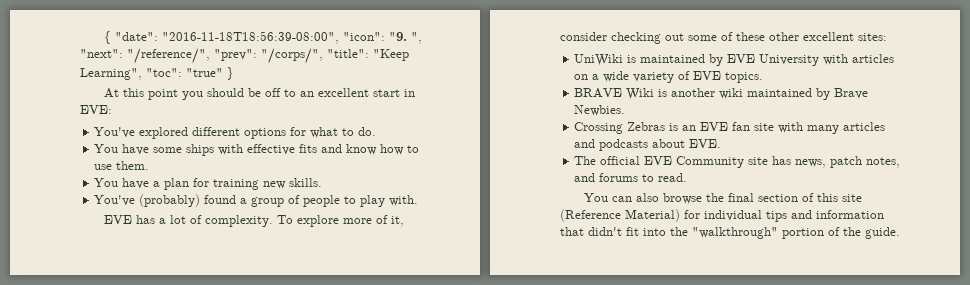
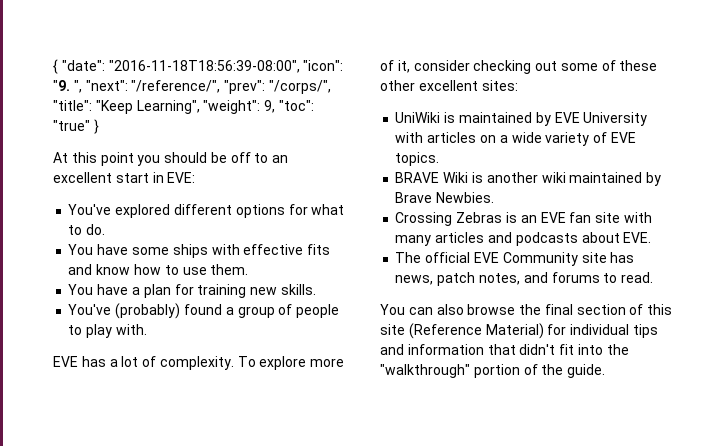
- { "date": "2016-11-18T18:56:39-08:00", "icon": "9. ", "next": "/reference/", "prev": "/corps/", "title": "Keep Learning", "toc": "true" }
+ { "date": "2016-11-18T18:56:39-08:00", "icon": "9. ", "next": "/reference/", "prev": "/corps/", "title": "Keep Learning", "weight": 9, "toc": "true" }

